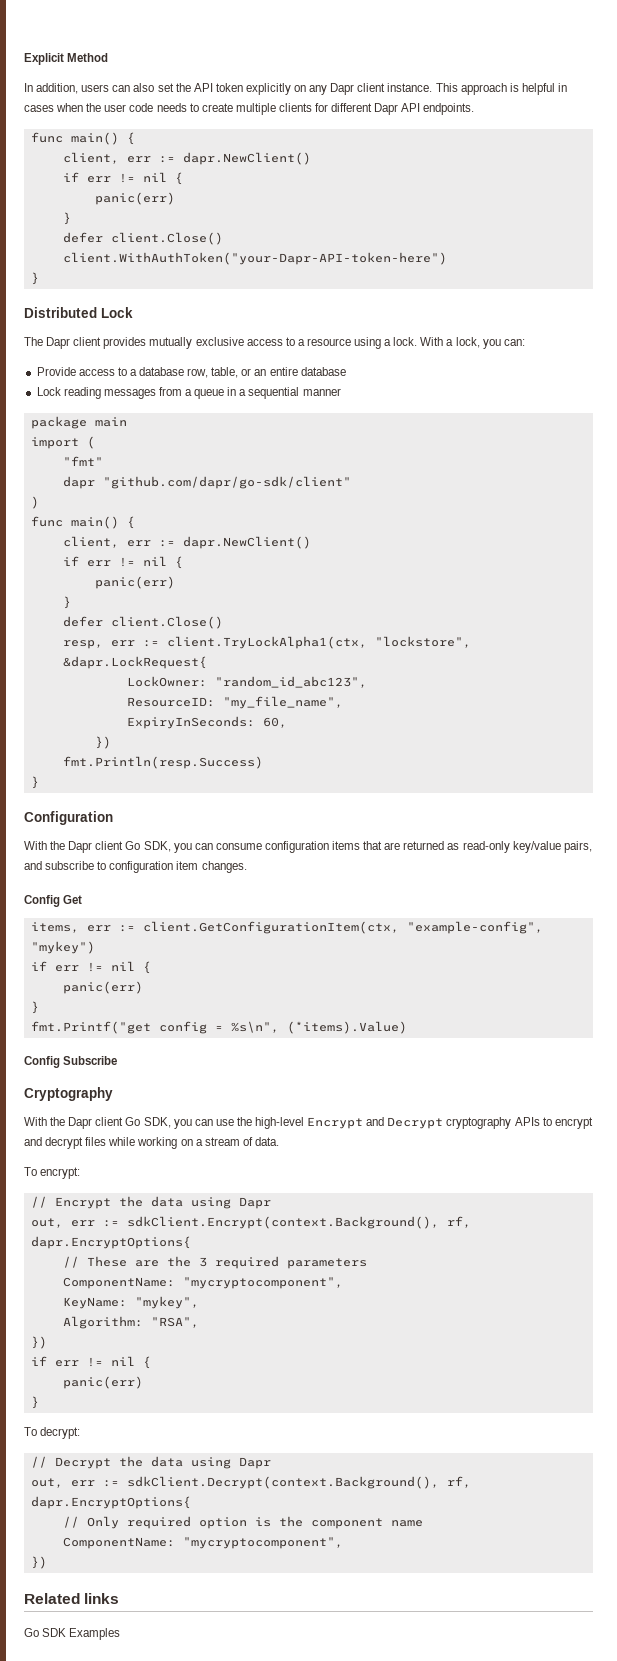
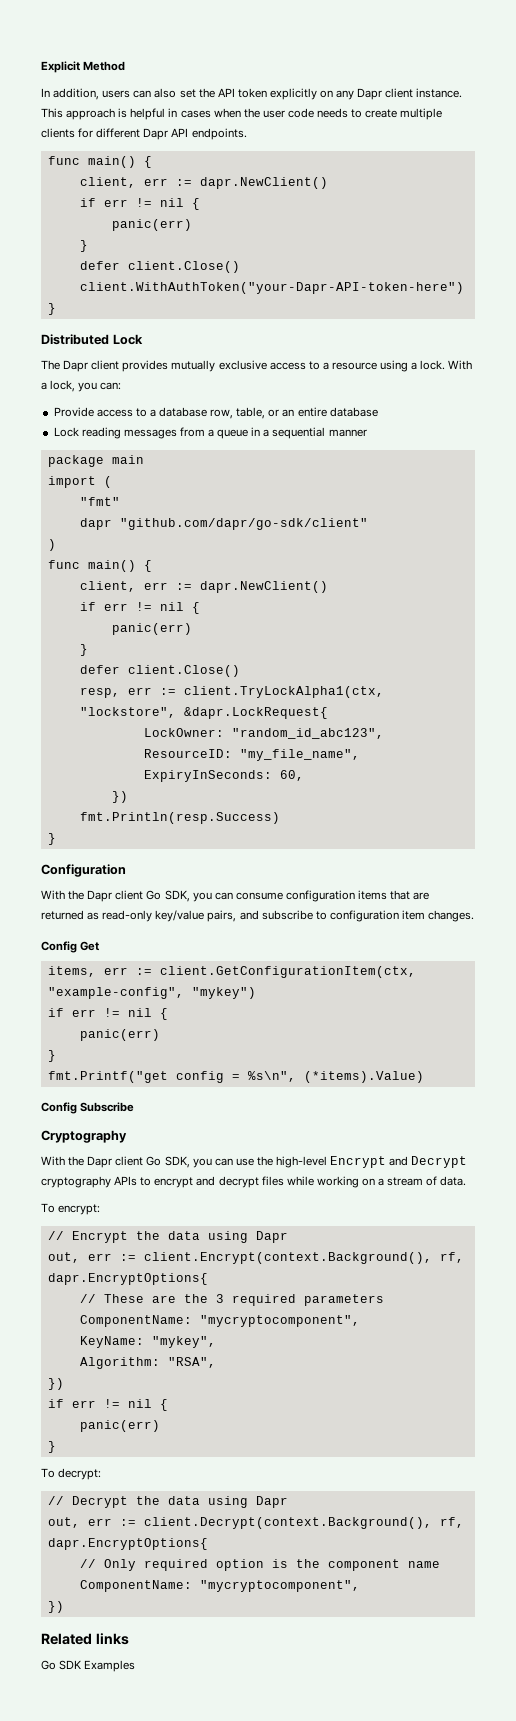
- out, err := sdkClient.Encrypt(context.Background(), rf, dapr.EncryptOptions{
+ out, err := client.Encrypt(context.Background(), rf, dapr.EncryptOptions{
- out, err := sdkClient.Decrypt(context.Background(), rf, dapr.EncryptOptions{
+ out, err := client.Decrypt(context.Background(), rf, dapr.EncryptOptions{

